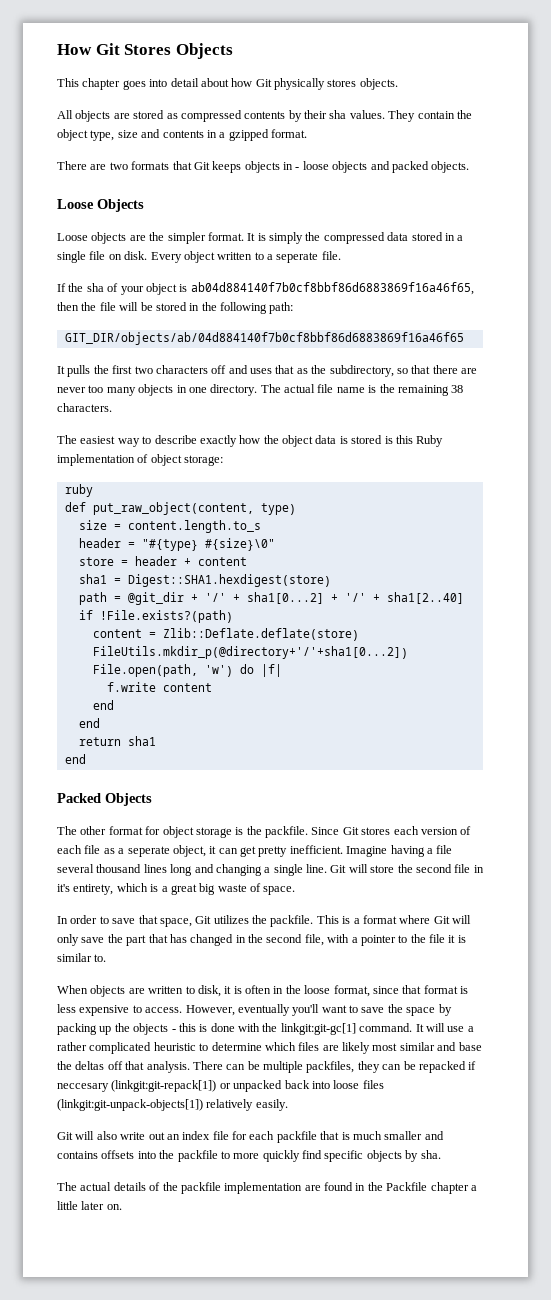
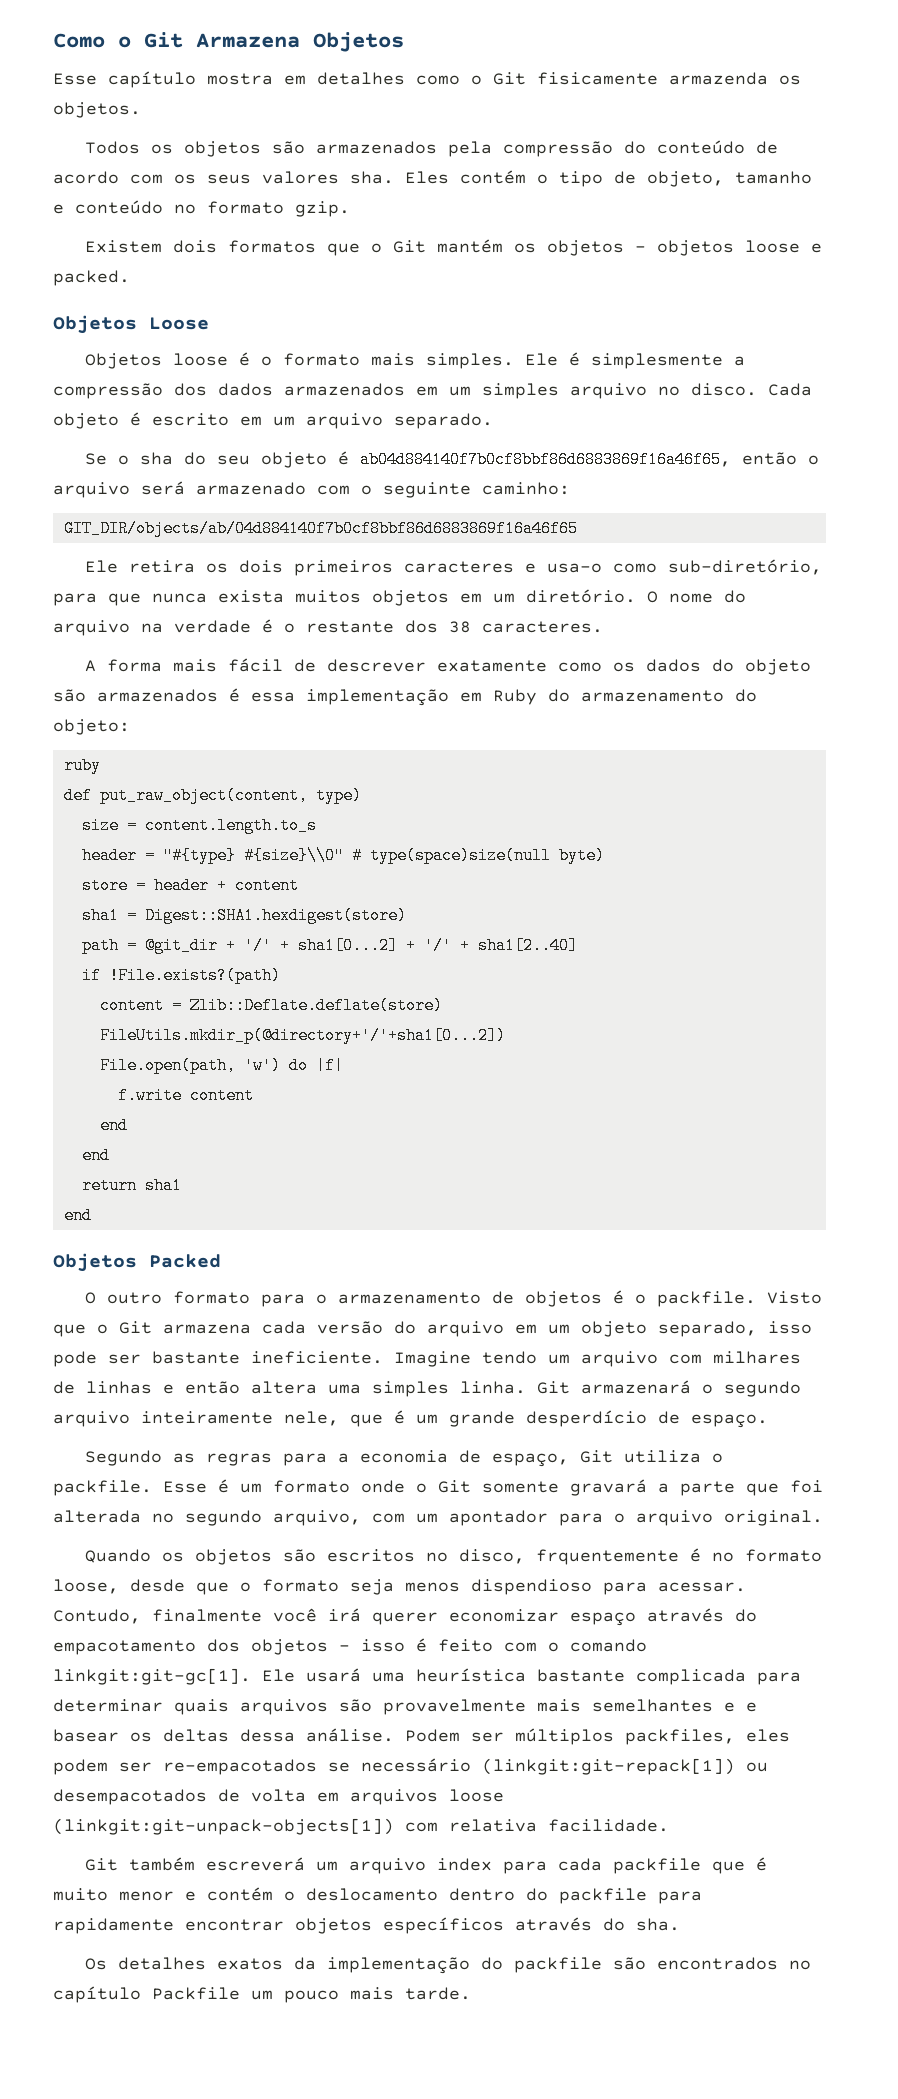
- How Git Stores Objects
- This chapter goes into detail about how Git physically stores objects.
- All objects are stored as compressed contents by their sha values. They contain the object type, size and contents in a gzipped format.
- There are two formats that Git keeps objects in - loose objects and packed objects.
- Loose Objects
- Loose objects are the simpler format. It is simply the compressed data stored in a single file on disk. Every object written to a seperate file.
- If the sha of your object is ab04d884140f7b0cf8bbf86d6883869f16a46f65, then the file will be stored in the following path:
+ Como o Git Armazena Objetos
+ Esse capítulo mostra em detalhes como o Git fisicamente armazenda os objetos.
+ Todos os objetos são armazenados pela compressão do conteúdo de acordo com os seus valores sha. Eles contém o tipo de objeto, tamanho e conteúdo no formato gzip.
+ Existem dois formatos que o Git mantém os objetos - objetos loose e packed.
+ Objetos Loose
+ Objetos loose é o formato mais simples. Ele é simplesmente a compressão dos dados armazenados em um simples arquivo no disco. Cada objeto é escrito em um arquivo separado.
+ Se o sha do seu objeto é ab04d884140f7b0cf8bbf86d6883869f16a46f65, então o arquivo será armazenado com o seguinte caminho:
  GIT_DIR/objects/ab/04d884140f7b0cf8bbf86d6883869f16a46f65
- It pulls the first two characters off and uses that as the subdirectory, so that there are never too many objects in one directory. The actual file name is the remaining 38 characters.
- The easiest way to describe exactly how the object data is stored is this Ruby implementation of object storage:
+ Ele retira os dois primeiros caracteres e usa-o como sub-diretório, para que nunca exista muitos objetos em um diretório. O nome do arquivo na verdade é o restante dos 38 caracteres.
+ A forma mais fácil de descrever exatamente como os dados do objeto são armazenados é essa implementação em Ruby do armazenamento do objeto:
- header = "#{type} #{size}\0"
+ header = "#{type} #{size}\\0" # type(space)size(null byte)
- Packed Objects
- The other format for object storage is the packfile. Since Git stores each version of each file as a seperate object, it can get pretty inefficient. Imagine having a file several thousand lines long and changing a single line. Git will store the second file in it's entirety, which is a great big waste of space.
- In order to save that space, Git utilizes the packfile. This is a format where Git will only save the part that has changed in the second file, with a pointer to the file it is similar to.
- When objects are written to disk, it is often in the loose format, since that format is less expensive to access. However, eventually you'll want to save the space by packing up the objects - this is done with the linkgit:git-gc[1] command. It will use a rather complicated heuristic to determine which files are likely most similar and base the deltas off that analysis. There can be multiple packfiles, they can be repacked if neccesary (linkgit:git-repack[1]) or unpacked back into loose files (linkgit:git-unpack-objects[1]) relatively easily.
- Git will also write out an index file for each packfile that is much smaller and contains offsets into the packfile to more quickly find specific objects by sha.
- The actual details of the packfile implementation are found in the Packfile chapter a little later on.
+ Objetos Packed
+ O outro formato para o armazenamento de objetos é o packfile. Visto que o Git armazena cada versão do arquivo em um objeto separado, isso pode ser bastante ineficiente. Imagine tendo um arquivo com milhares de linhas e então altera uma simples linha. Git armazenará o segundo arquivo inteiramente nele, que é um grande desperdício de espaço.
+ Segundo as regras para a economia de espaço, Git utiliza o packfile. Esse é um formato onde o Git somente gravará a parte que foi alterada no segundo arquivo, com um apontador para o arquivo original.
+ Quando os objetos são escritos no disco, frquentemente é no formato loose, desde que o formato seja menos dispendioso para acessar. Contudo, finalmente você irá querer economizar espaço através do empacotamento dos objetos - isso é feito com o comando linkgit:git-gc[1]. Ele usará uma heurística bastante complicada para determinar quais arquivos são provavelmente mais semelhantes e e basear os deltas dessa análise. Podem ser múltiplos packfiles, eles podem ser re-empacotados se necessário (linkgit:git-repack[1]) ou desempacotados de volta em arquivos loose (linkgit:git-unpack-objects[1]) com relativa facilidade.
+ Git também escreverá um arquivo index para cada packfile que é muito menor e contém o deslocamento dentro do packfile para rapidamente encontrar objetos específicos através do sha.
+ Os detalhes exatos da implementação do packfile são encontrados no capítulo Packfile um pouco mais tarde.

